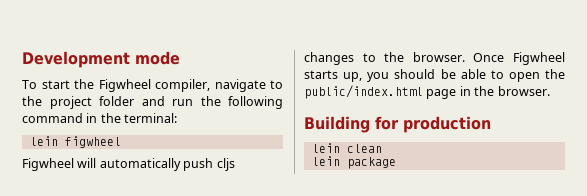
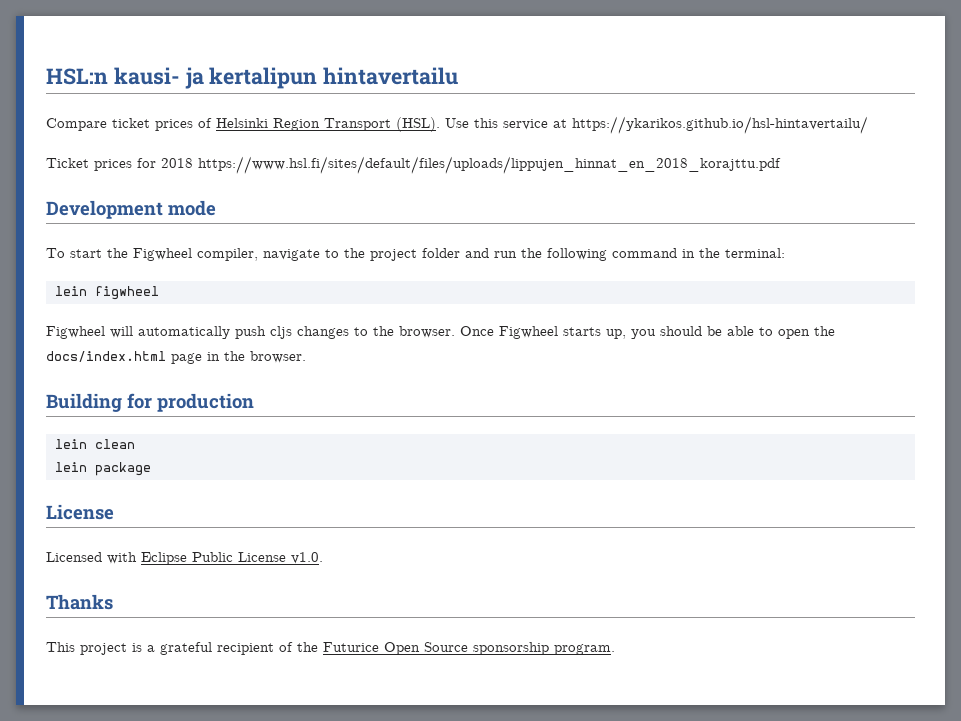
+ HSL:n kausi- ja kertalipun hintavertailu
+ Compare ticket prices of Helsinki Region Transport (HSL). Use this service at https://ykarikos.github.io/hsl-hintavertailu/
+ Ticket prices for 2018 https://www.hsl.fi/sites/default/files/uploads/lippujen_hinnat_en_2018_korajttu.pdf
- Once Figwheel starts up, you should be able to open the public/index.html page in the browser.
+ Once Figwheel starts up, you should be able to open the docs/index.html page in the browser.
  lein package
+ License
+ Licensed with Eclipse Public License v1.0.
+ Thanks
+ This project is a grateful recipient of the Futurice Open Source sponsorship program.

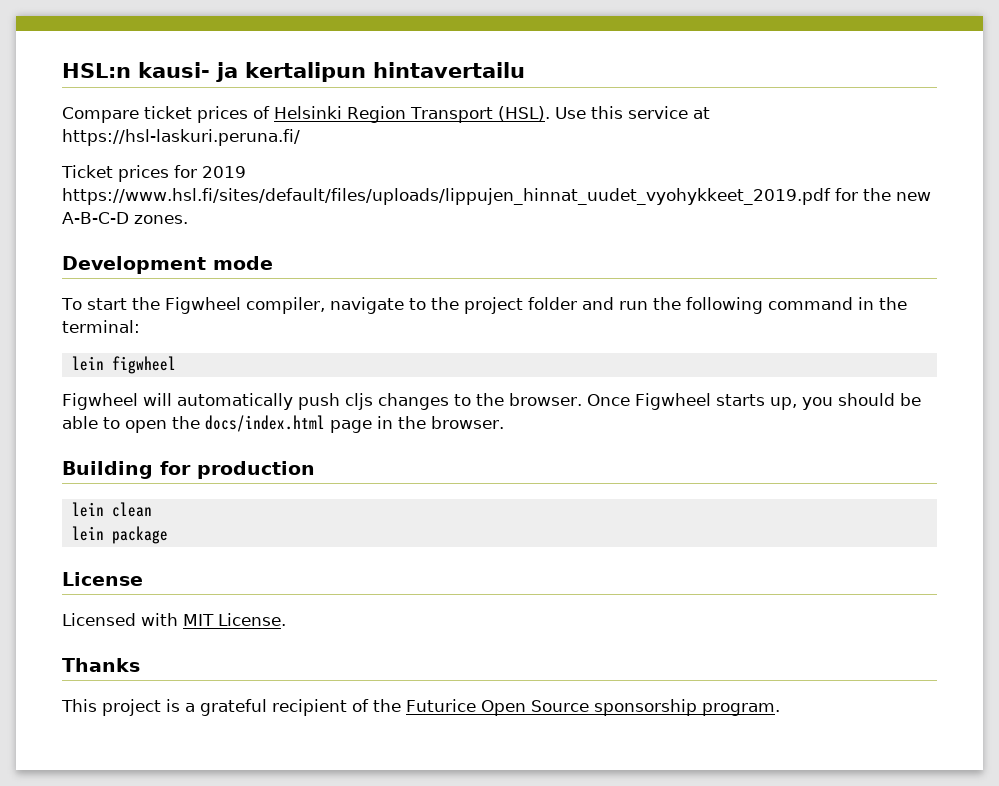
- Use this service at https://ykarikos.github.io/hsl-hintavertailu/
+ Use this service at https://hsl-laskuri.peruna.fi/
- Ticket prices for 2018 https://www.hsl.fi/sites/default/files/uploads/lippujen_hinnat_en_2018_korajttu.pdf
+ Ticket prices for 2019 https://www.hsl.fi/sites/default/files/uploads/lippujen_hinnat_uudet_vyohykkeet_2019.pdf for the new A-B-C-D zones.
- Licensed with Eclipse Public License v1.0.
+ Licensed with MIT License.

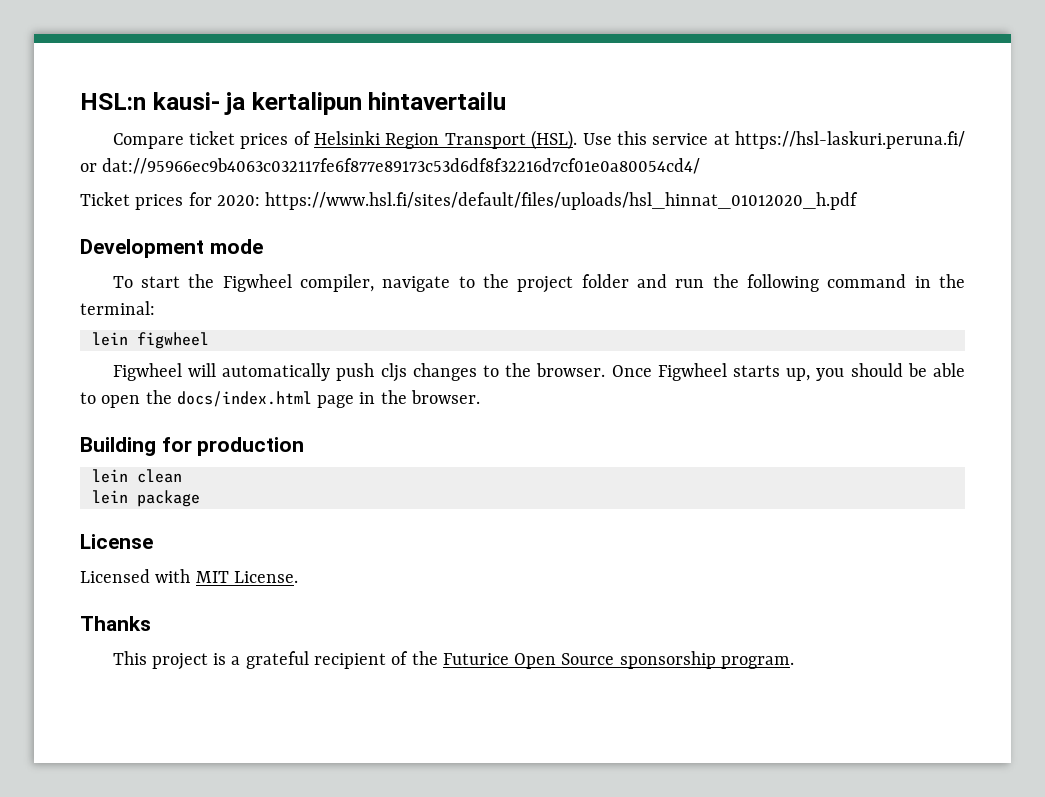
- Use this service at https://hsl-laskuri.peruna.fi/
+ Use this service at https://hsl-laskuri.peruna.fi/ or dat://95966ec9b4063c032117fe6f877e89173c53d6df8f32216d7cf01e0a80054cd4/
- Ticket prices for 2019 https://www.hsl.fi/sites/default/files/uploads/lippujen_hinnat_uudet_vyohykkeet_2019.pdf for the new A-B-C-D zones.
+ Ticket prices for 2020: https://www.hsl.fi/sites/default/files/uploads/hsl_hinnat_01012020_h.pdf

